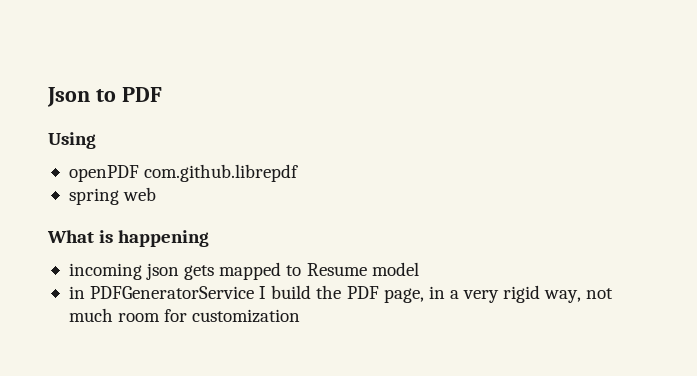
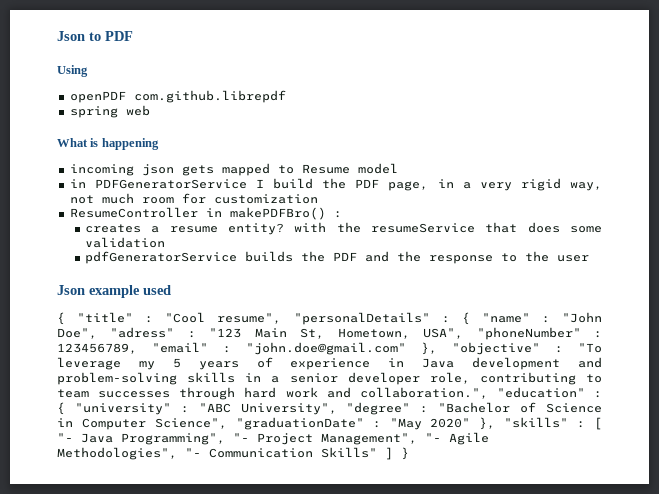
+ ResumeController in makePDFBro() :
+ creates a resume entity? with the resumeService that does some validation
+ pdfGeneratorService builds the PDF and the response to the user
+ Json example used
+ { "title" : "Cool resume", "personalDetails" : { "name" : "John Doe", "adress" : "123 Main St, Hometown, USA", "phoneNumber" : 123456789, "email" : "john.doe@gmail.com" }, "objective" : "To leverage my 5 years of experience in Java development and problem-solving skills in a senior developer role, contributing to team successes through hard work and collaboration.", "education" : { "university" : "ABC University", "degree" : "Bachelor of Science in Computer Science", "graduationDate" : "May 2020" }, "skills" : [ "- Java Programming", "- Project Management", "- Agile Methodologies", "- Communication Skills" ] }

